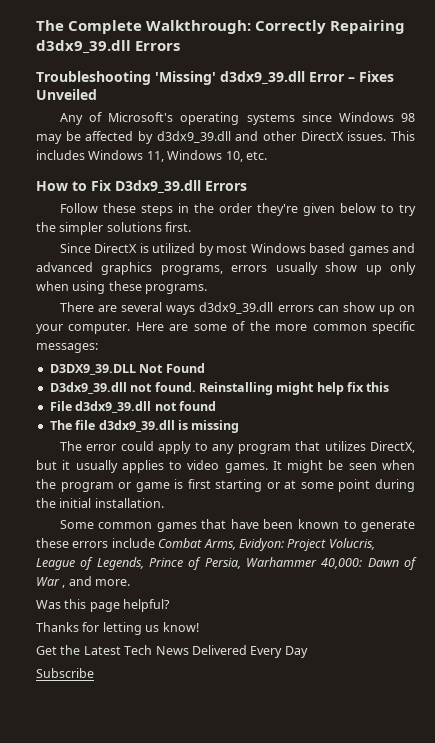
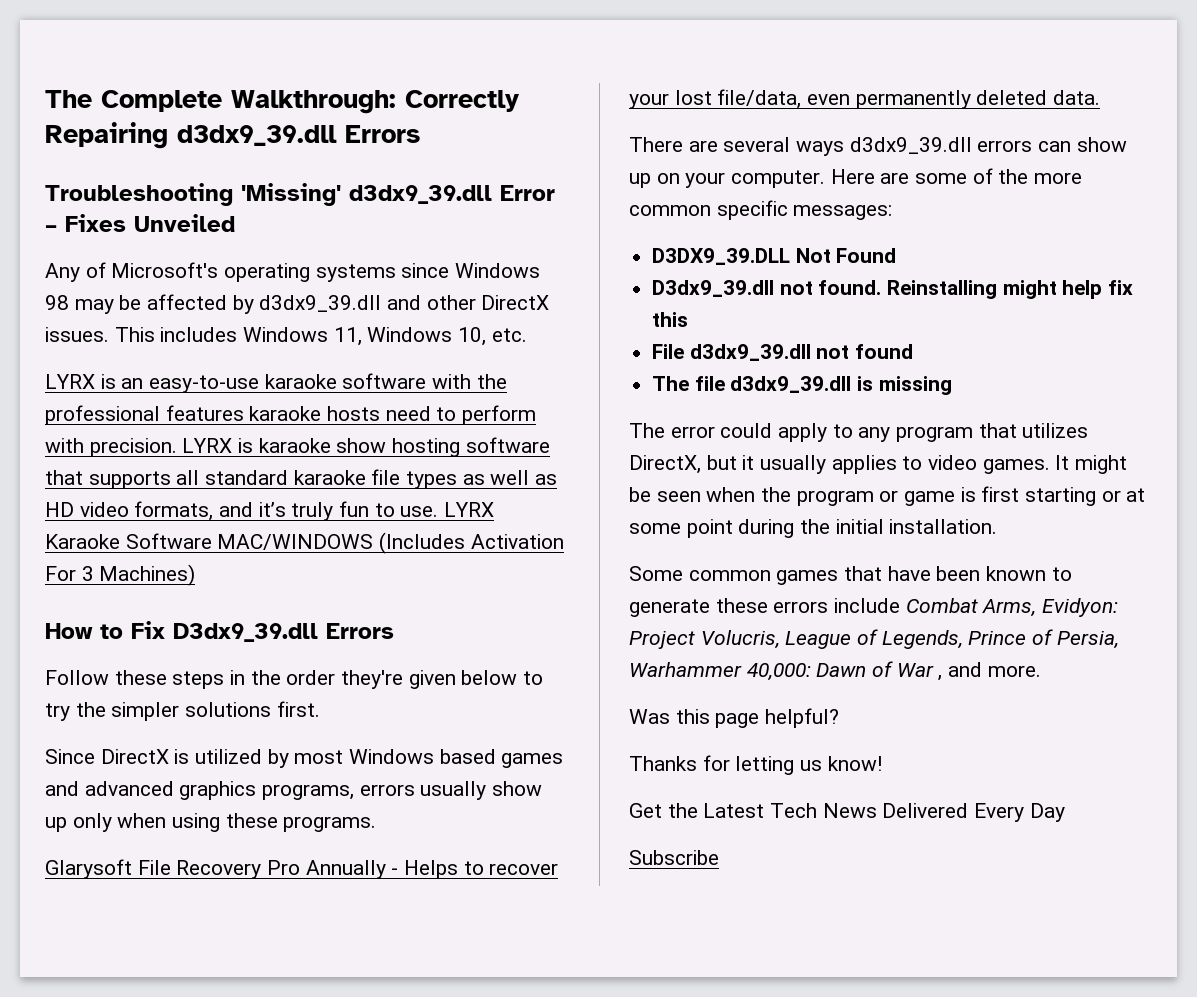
+ LYRX is an easy-to-use karaoke software with the professional features karaoke hosts need to perform with precision. LYRX is karaoke show hosting software that supports all standard karaoke file types as well as HD video formats, and it’s truly fun to use. LYRX Karaoke Software MAC/WINDOWS (Includes Activation For 3 Machines)
+ Glarysoft File Recovery Pro Annually - Helps to recover your lost file/data, even permanently deleted data.

